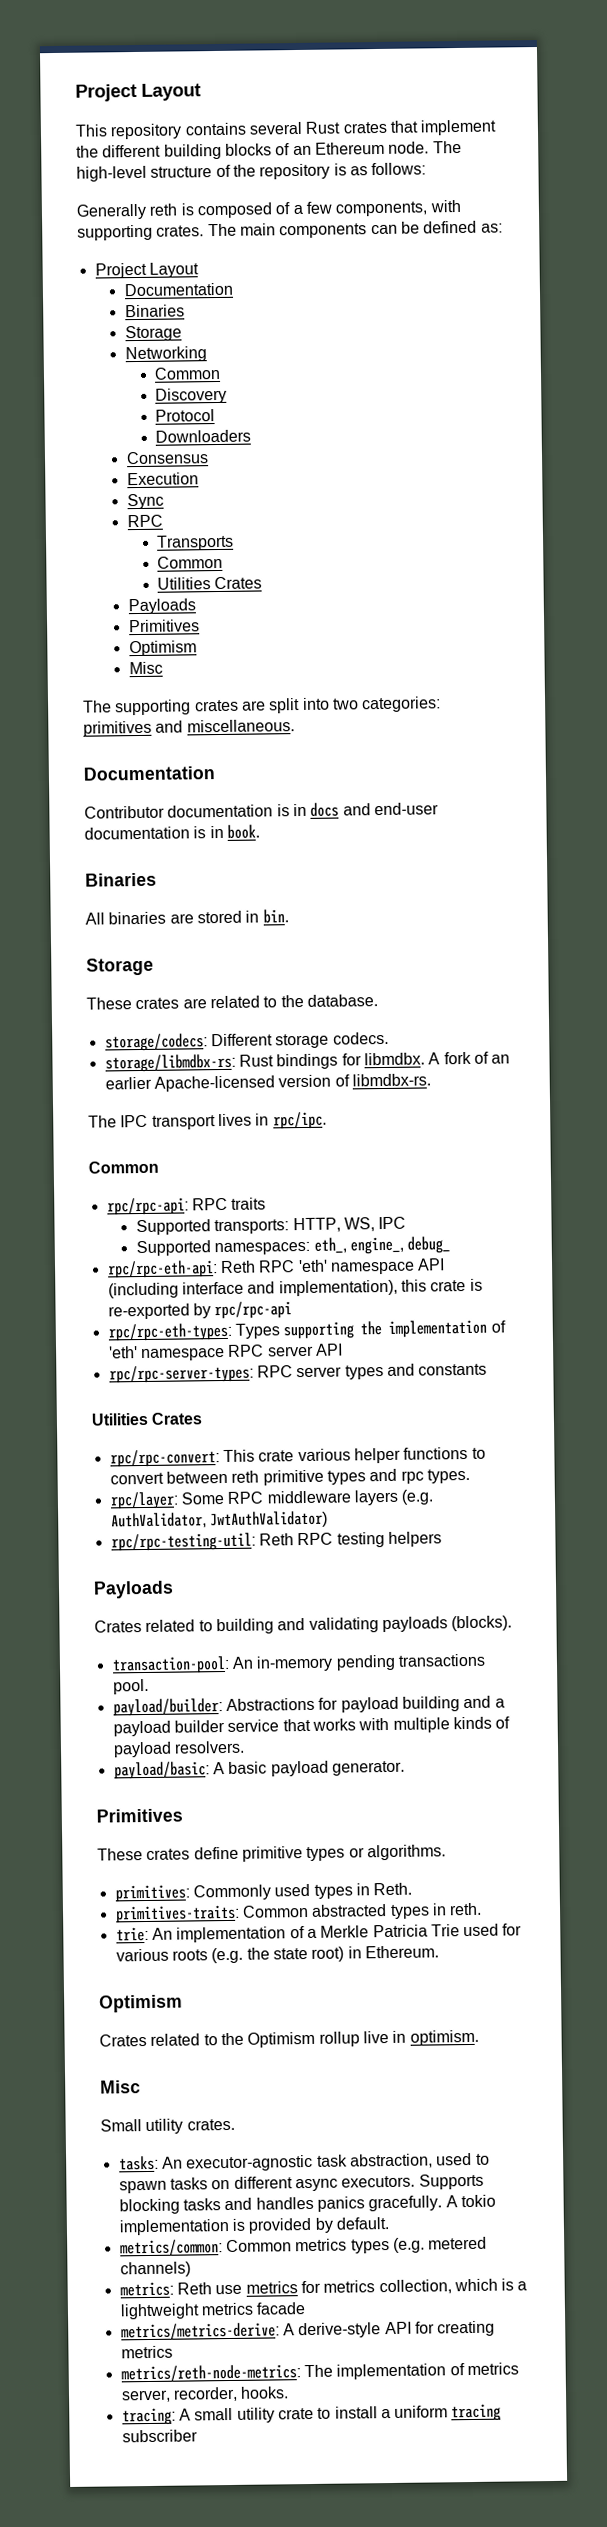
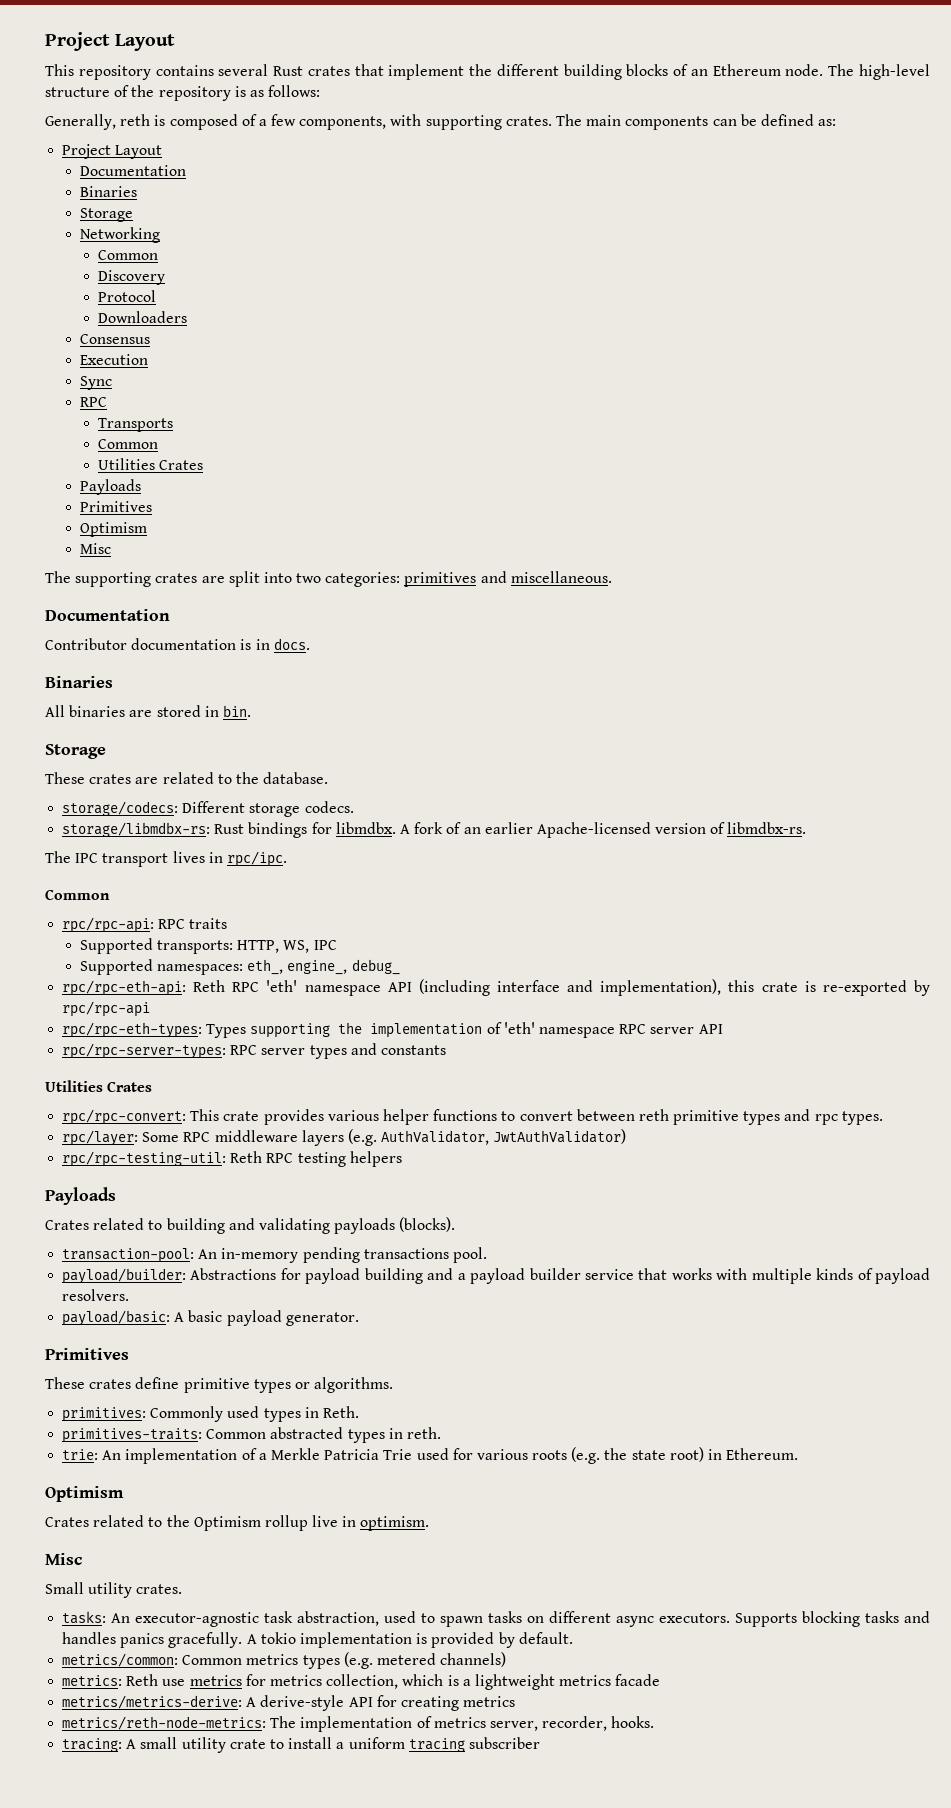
- Generally reth is composed of a few components, with supporting crates.
+ Generally, reth is composed of a few components, with supporting crates.
- Contributor documentation is in docs and end-user documentation is in book.
+ Contributor documentation is in docs.
- rpc/rpc-convert: This crate various helper functions to convert between reth primitive types and rpc types.
+ rpc/rpc-convert: This crate provides various helper functions to convert between reth primitive types and rpc types.

